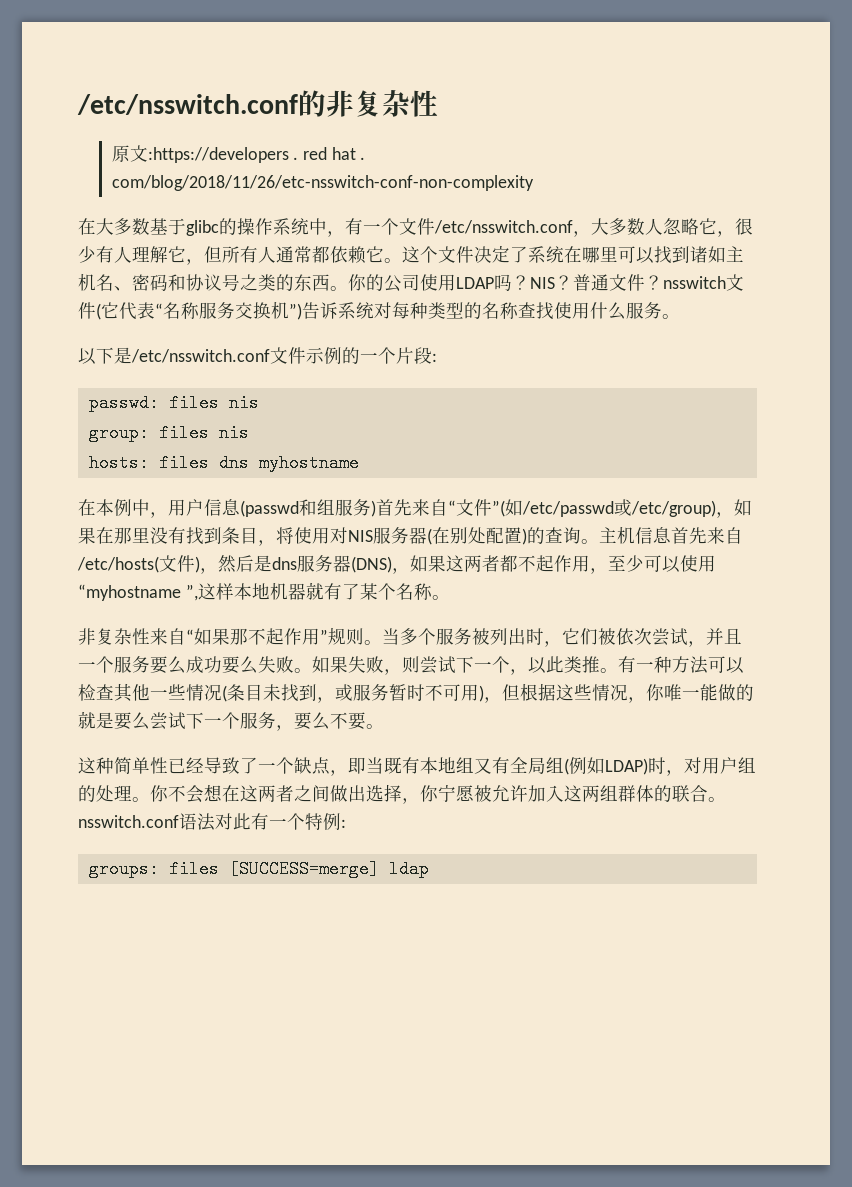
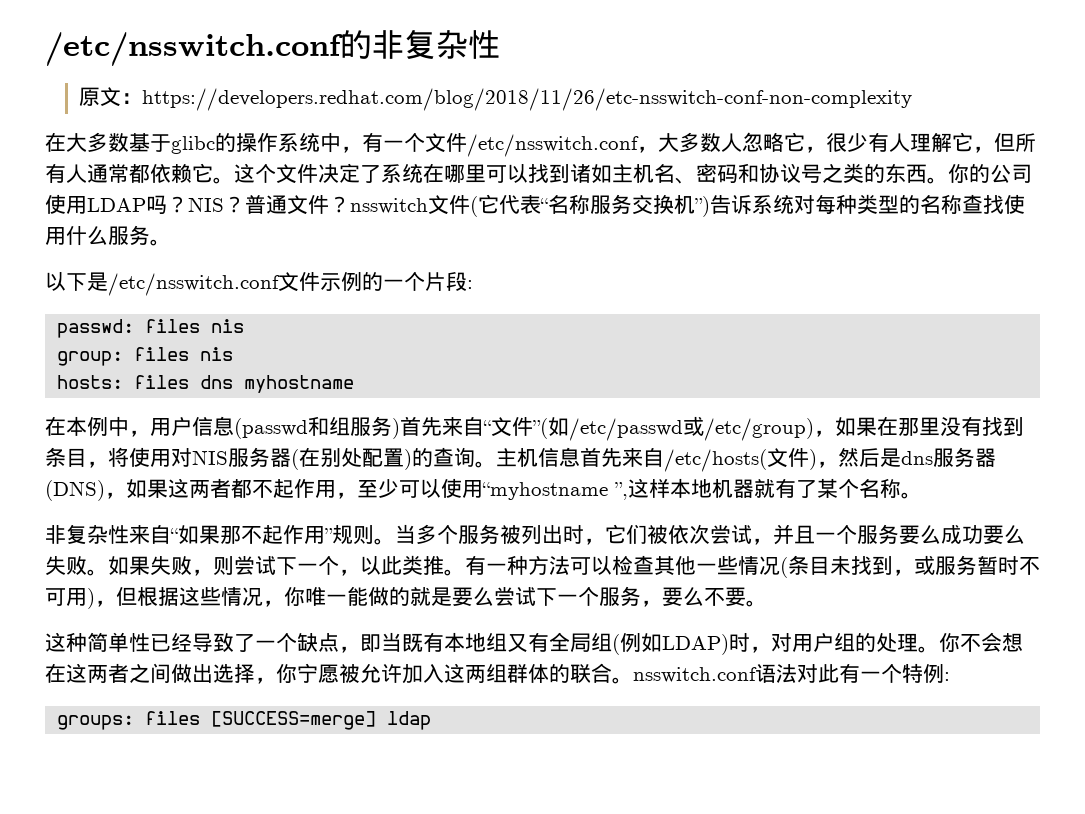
- 原文:https://developers . red hat . com/blog/2018/11/26/etc-nsswitch-conf-non-complexity
+ 原文：https://developers.redhat.com/blog/2018/11/26/etc-nsswitch-conf-non-complexity

